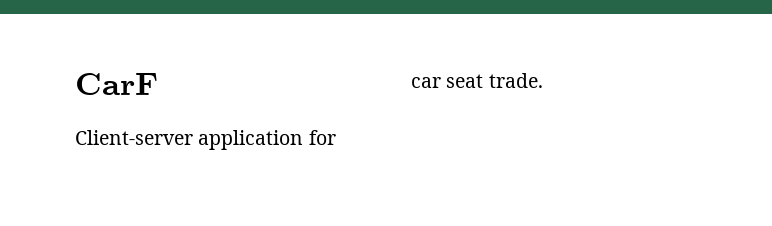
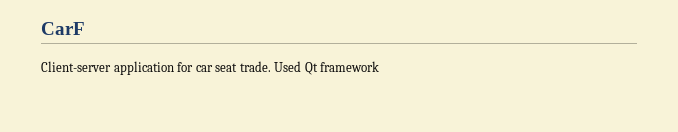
+ Used Qt framework

